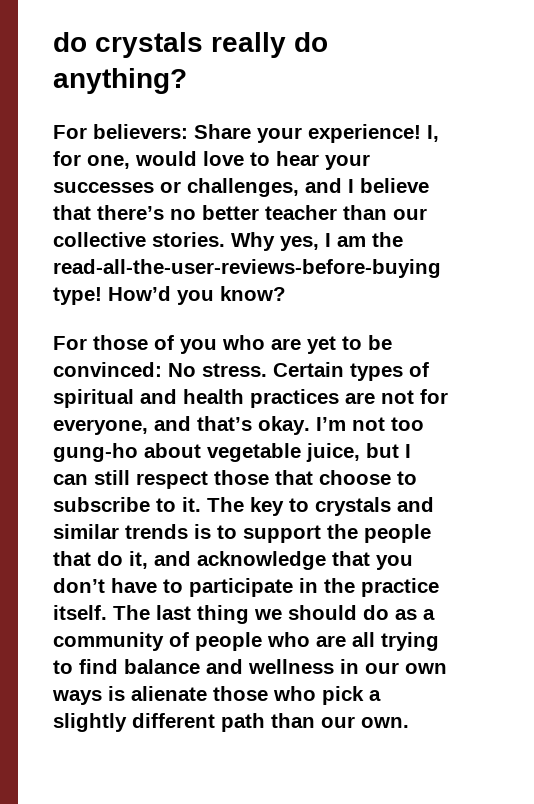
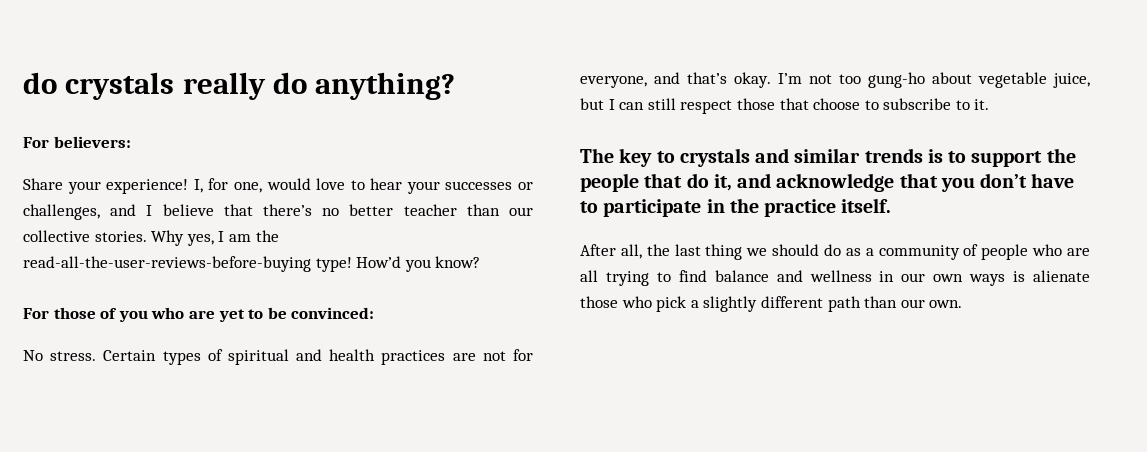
- For believers: Share your experience!
+ For believers:
+ Share your experience!
- For those of you who are yet to be convinced: No stress.
+ For those of you who are yet to be convinced:
+ No stress.
- I’m not too gung-ho about vegetable juice, but I can still respect those that choose to subscribe to it. The key to crystals and similar trends is to support the people that do it, and acknowledge that you don’t have to participate in the practice itself. The last thing we should do as a community of people who are all trying to find balance and wellness in our own ways is alienate those who pick a slightly different path than our own.
+ I’m not too gung-ho about vegetable juice, but I can still respect those that choose to subscribe to it.
+ The key to crystals and similar trends is to support the people that do it, and acknowledge that you don’t have to participate in the practice itself.
+ After all, the last thing we should do as a community of people who are all trying to find balance and wellness in our own ways is alienate those who pick a slightly different path than our own.

